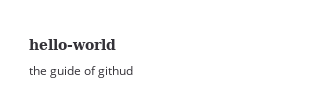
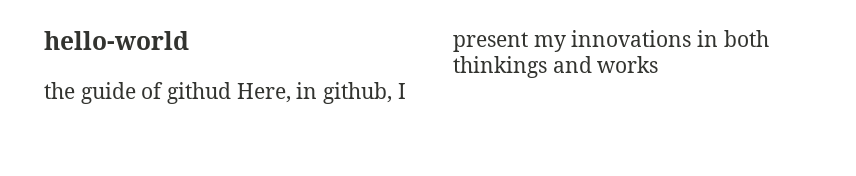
- the guide of githud
+ the guide of githud Here, in github, I present my innovations in both thinkings and works

